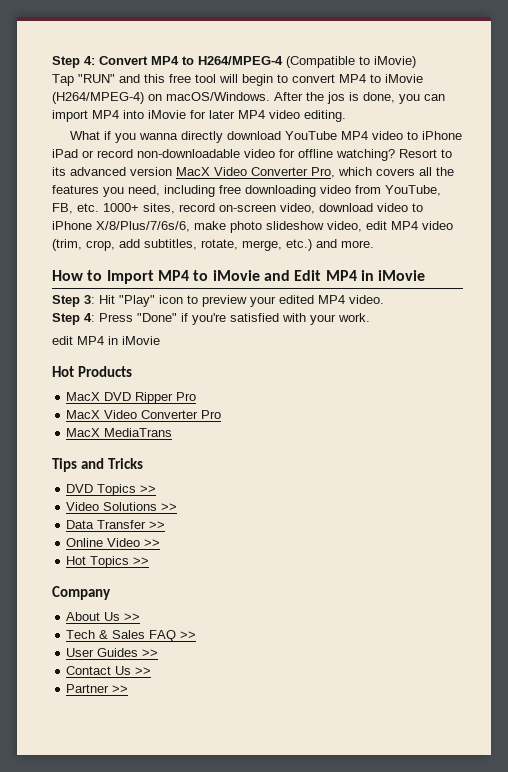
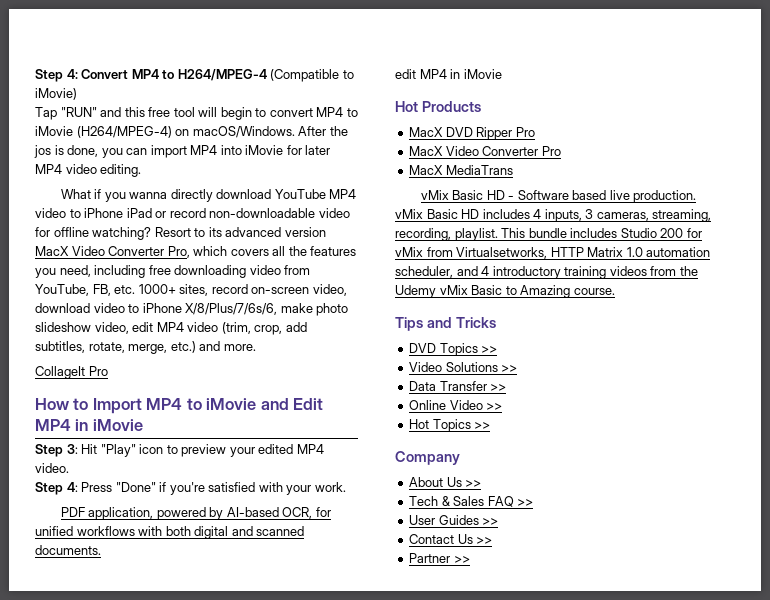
+ CollageIt Pro
+ PDF application, powered by AI-based OCR, for unified workflows with both digital and scanned documents.
+ vMix Basic HD - Software based live production. vMix Basic HD includes 4 inputs, 3 cameras, streaming, recording, playlist. This bundle includes Studio 200 for vMix from Virtualsetworks, HTTP Matrix 1.0 automation scheduler, and 4 introductory training videos from the Udemy vMix Basic to Amazing course.

